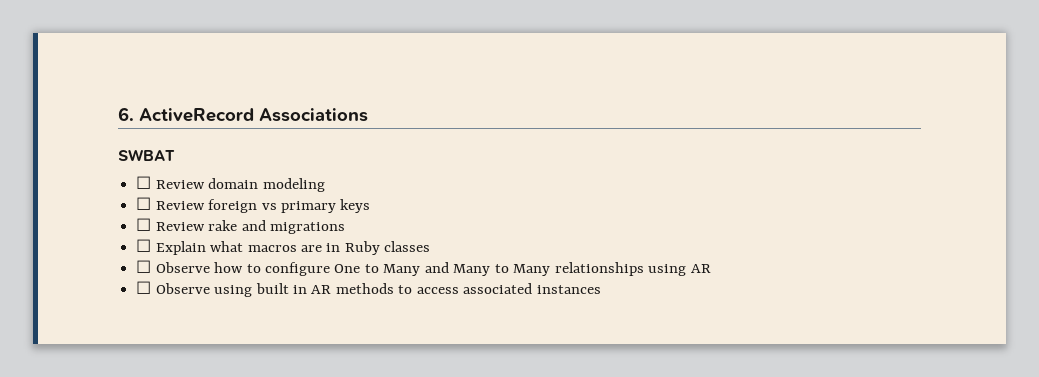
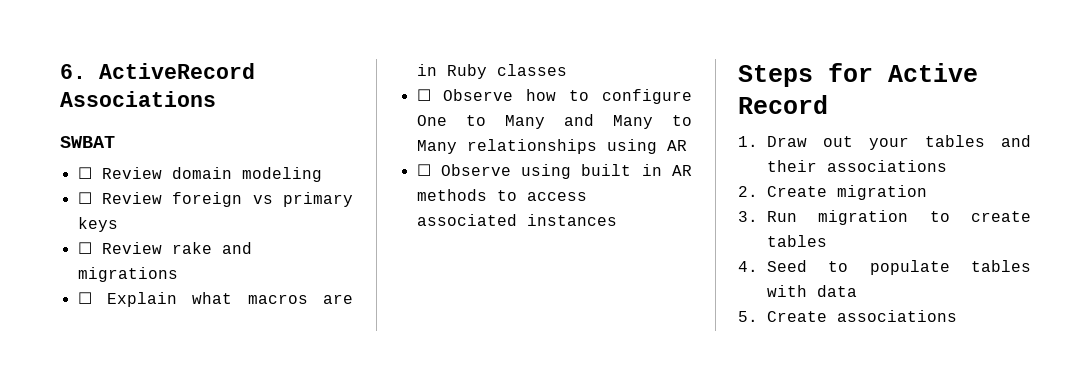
+ Steps for Active Record
+ 1. Draw out your tables and their associations
+ 2. Create migration
+ 3. Run migration to create tables
+ 4. Seed to populate tables with data
+ 5. Create associations

